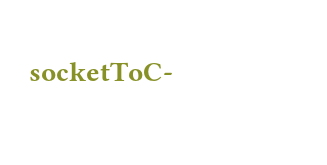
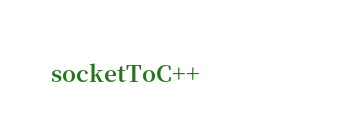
- socketToC-
+ socketToC++

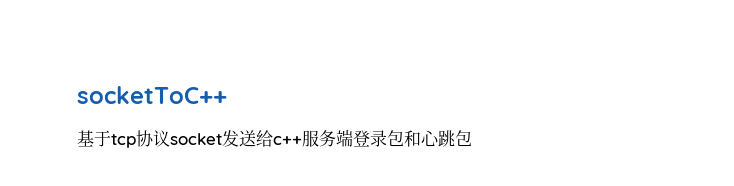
+ 基于tcp协议socket发送给c++服务端登录包和心跳包

